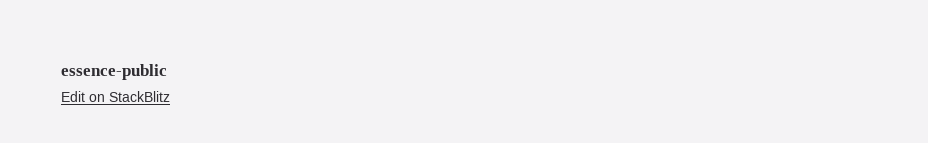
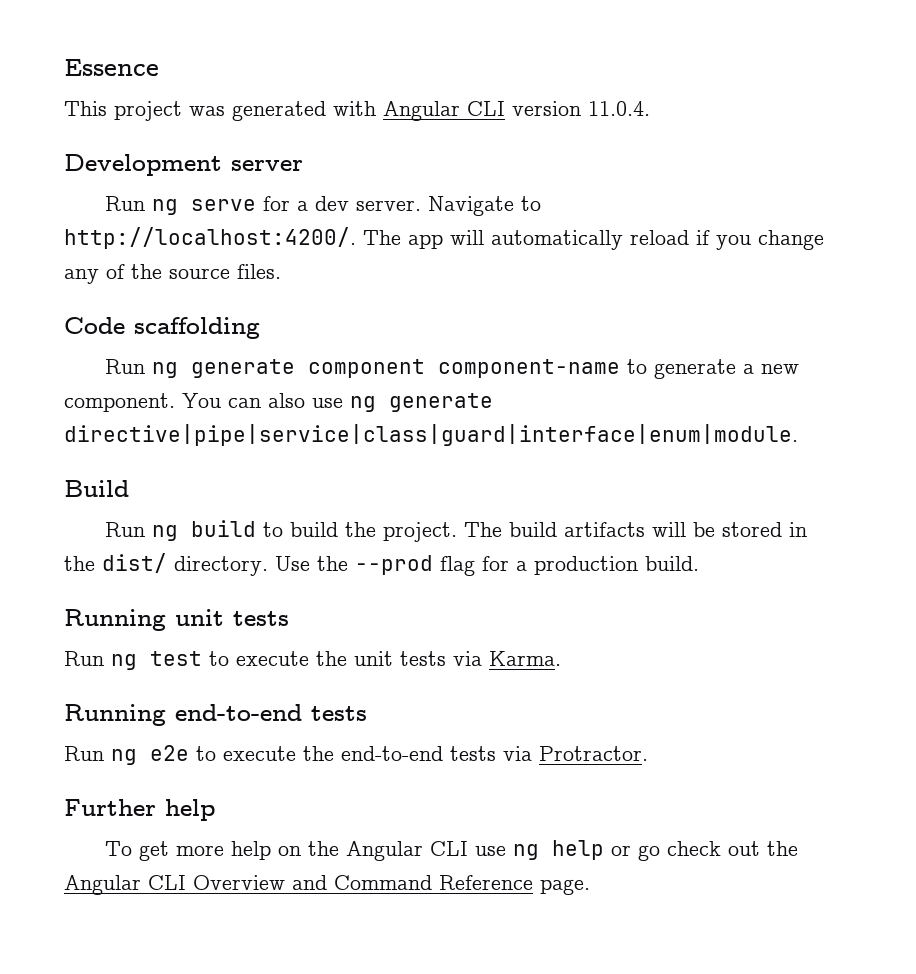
- essence-public
- Edit on StackBlitz
+ Essence
+ This project was generated with Angular CLI version 11.0.4.
+ Development server
+ Run ng serve for a dev server. Navigate to http://localhost:4200/. The app will automatically reload if you change any of the source files.
+ Code scaffolding
+ Run ng generate component component-name to generate a new component. You can also use ng generate directive|pipe|service|class|guard|interface|enum|module.
+ Build
+ Run ng build to build the project. The build artifacts will be stored in the dist/ directory. Use the --prod flag for a production build.
+ Running unit tests
+ Run ng test to execute the unit tests via Karma.
+ Running end-to-end tests
+ Run ng e2e to execute the end-to-end tests via Protractor.
+ Further help
+ To get more help on the Angular CLI use ng help or go check out the Angular CLI Overview and Command Reference page.

